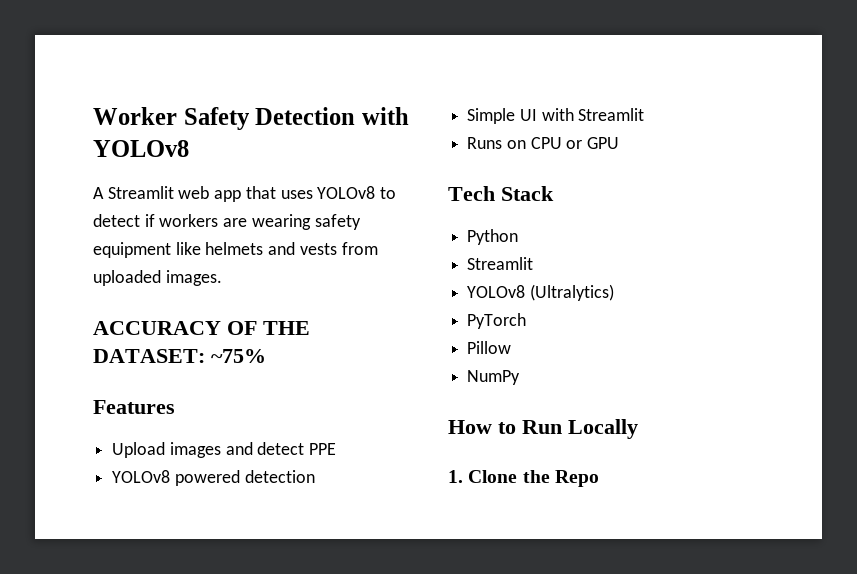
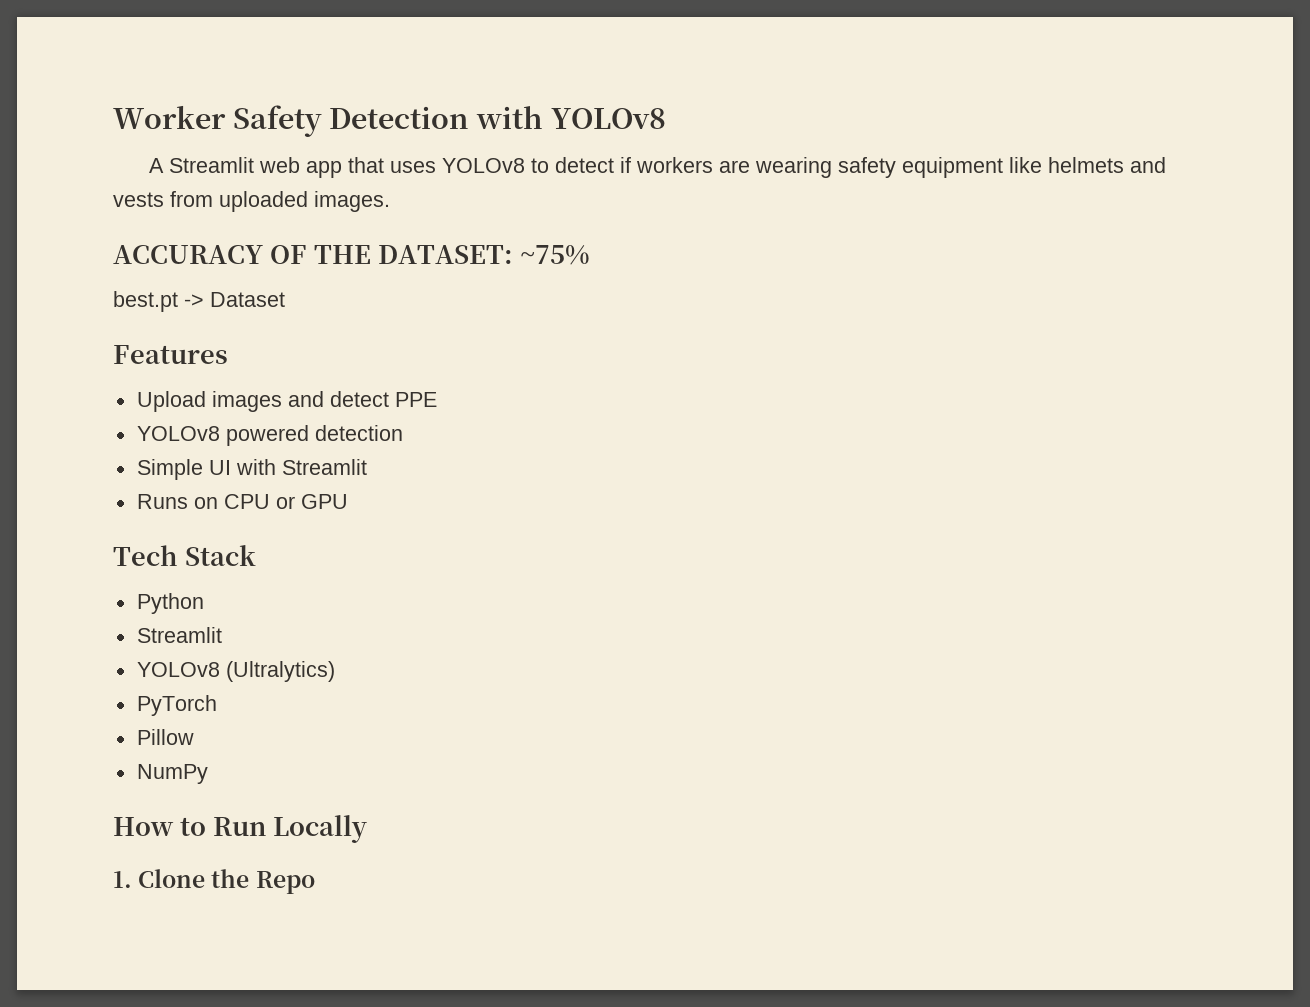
+ best.pt -> Dataset

